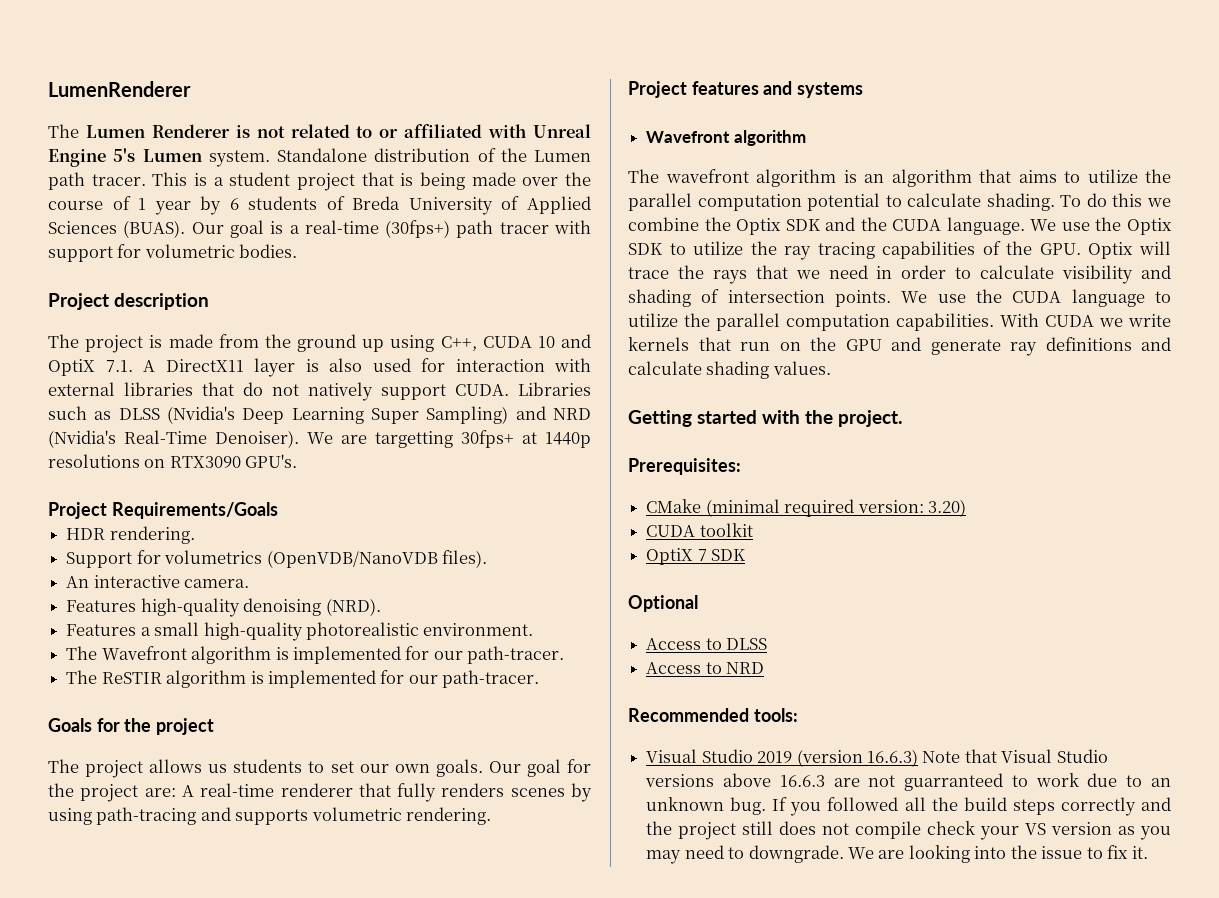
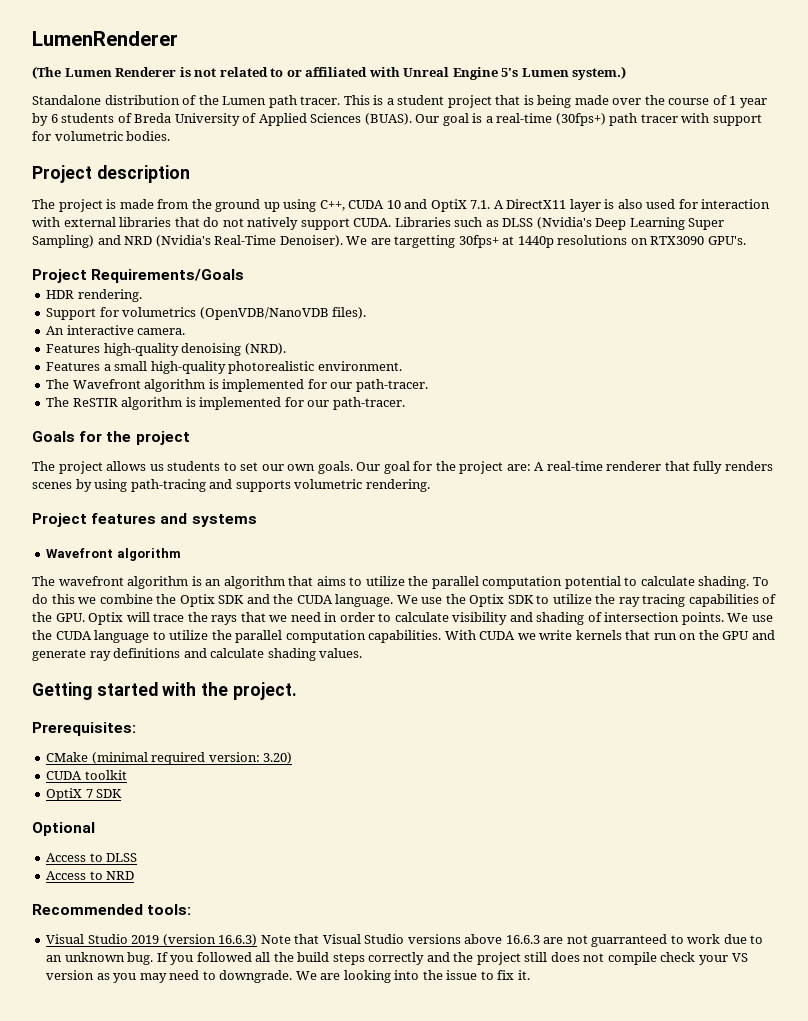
- The Lumen Renderer is not related to or affiliated with Unreal Engine 5's Lumen system. Standalone distribution of the Lumen path tracer.
+ (The Lumen Renderer is not related to or affiliated with Unreal Engine 5's Lumen system.)
+ Standalone distribution of the Lumen path tracer.

